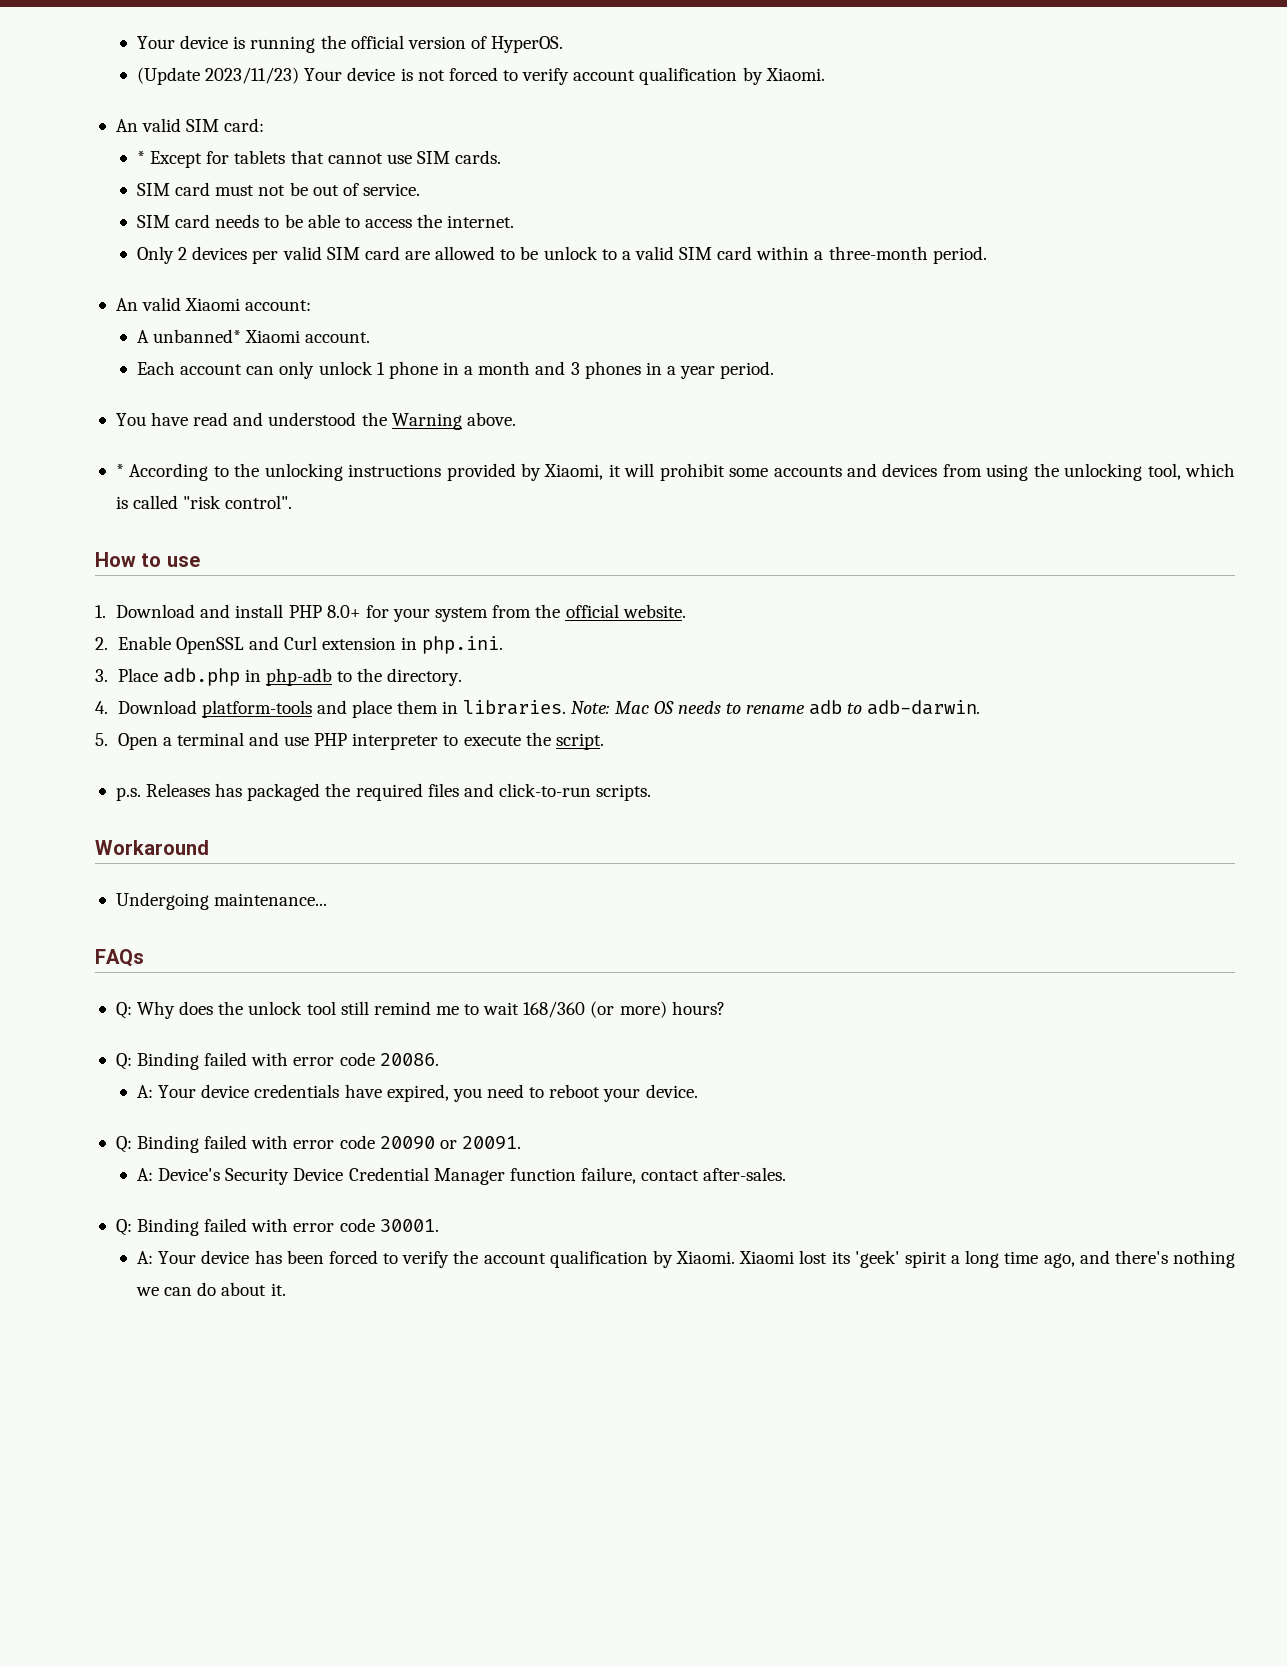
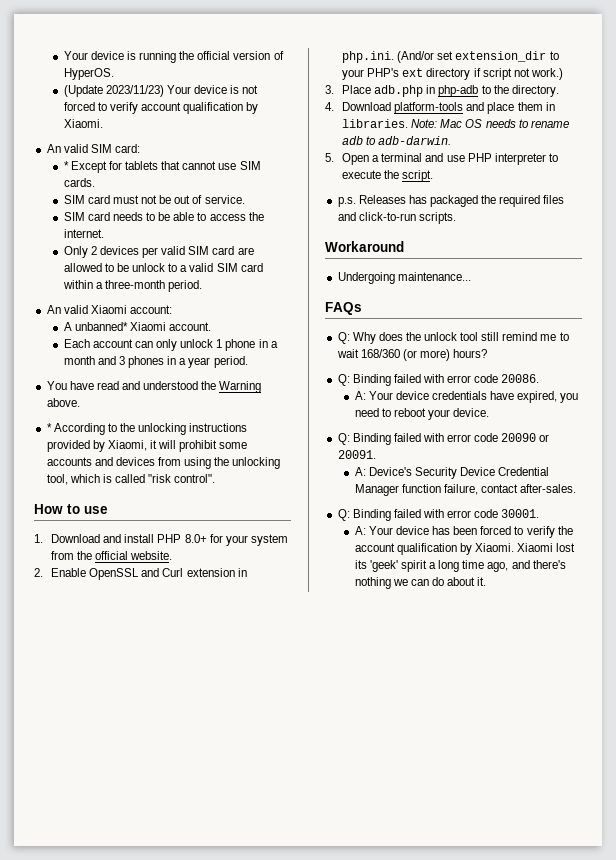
- 2. Enable OpenSSL and Curl extension in php.ini.
+ 2. Enable OpenSSL and Curl extension in php.ini. (And/or set extension_dir to your PHP's ext directory if script not work.)

